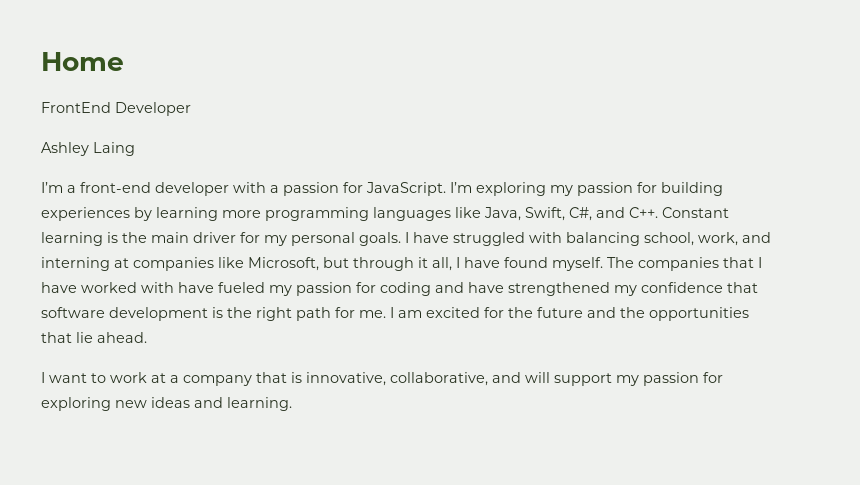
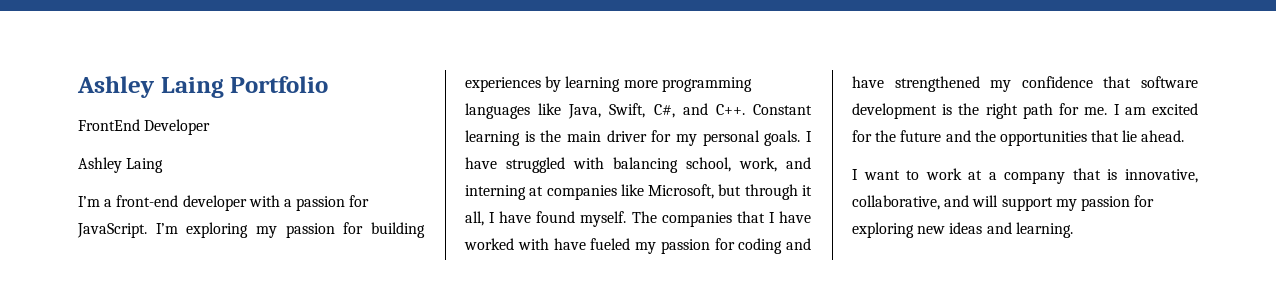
- Home
+ Ashley Laing Portfolio

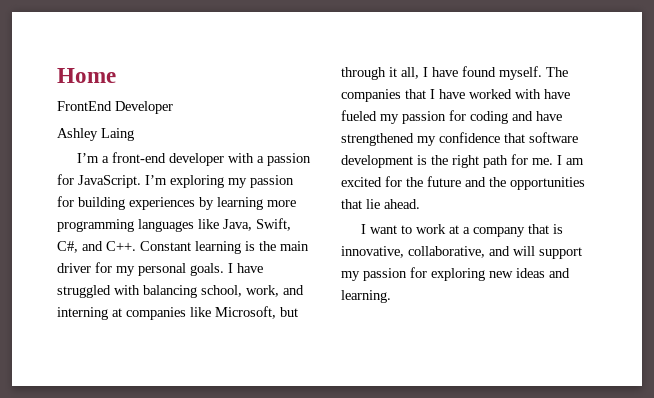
- Ashley Laing Portfolio
+ Home

